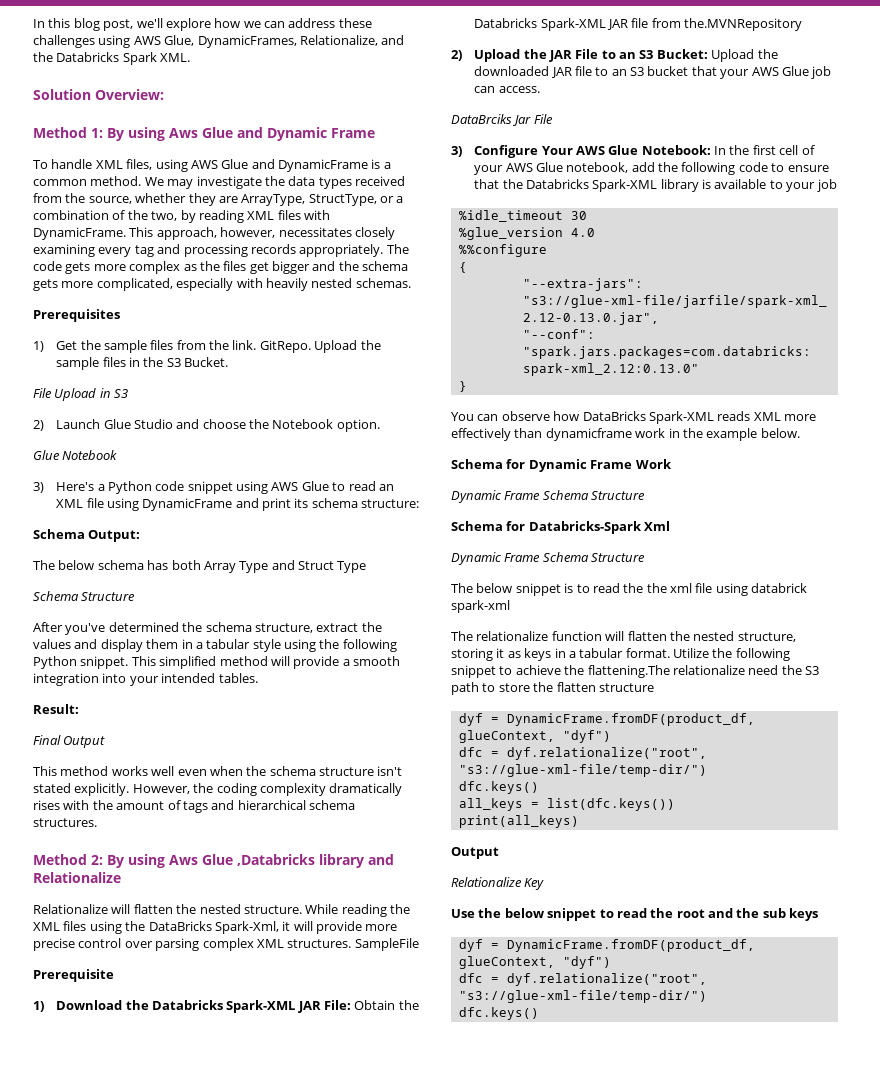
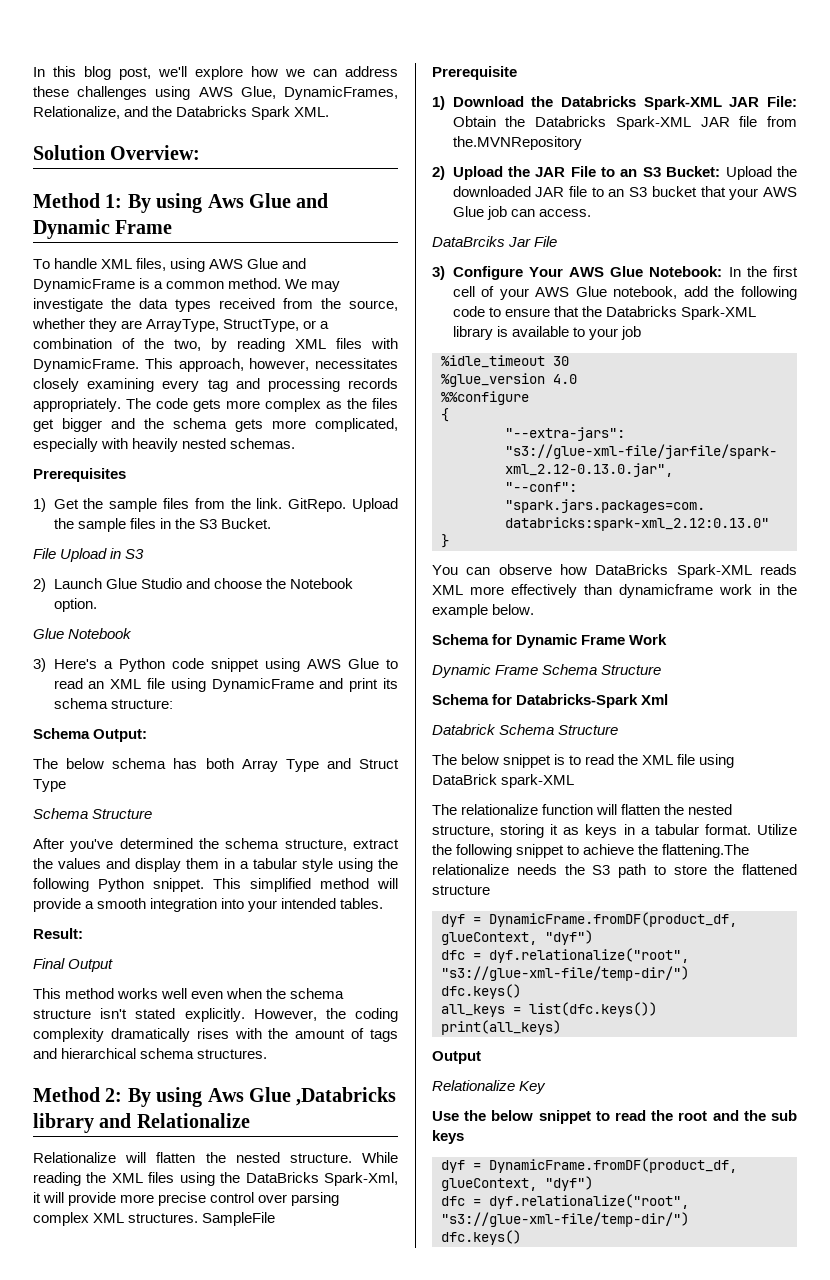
  Schema for Databricks-Spark Xml
- Dynamic Frame Schema Structure
+ Databrick Schema Structure
- The below snippet is to read the the xml file using databrick spark-xml
+ The below snippet is to read the XML file using DataBrick spark-XML
- Utilize the following snippet to achieve the flattening.The relationalize need the S3 path to store the flatten structure
+ Utilize the following snippet to achieve the flattening.The relationalize needs the S3 path to store the flattened structure

